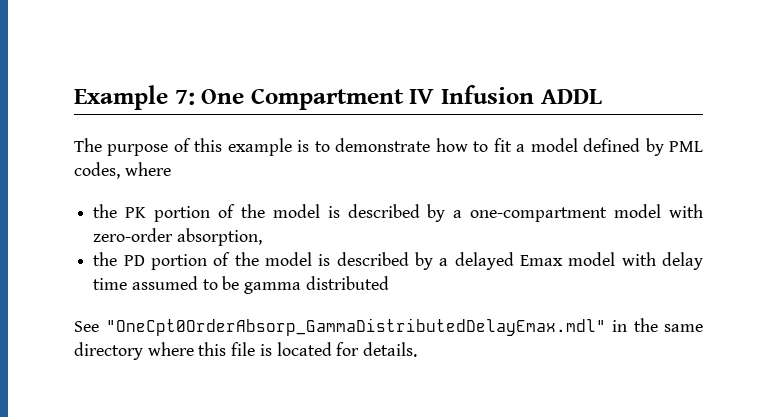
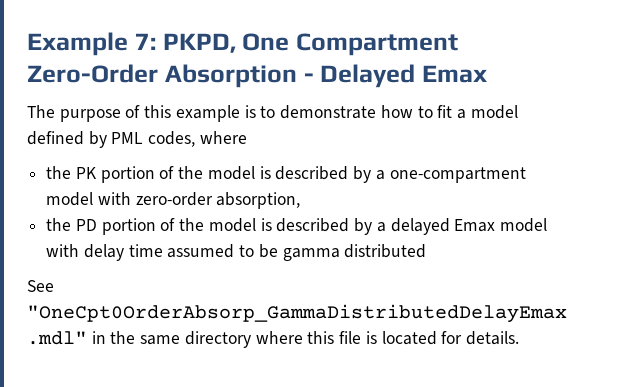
- Example 7: One Compartment IV Infusion ADDL
+ Example 7: PKPD, One Compartment Zero-Order Absorption - Delayed Emax

